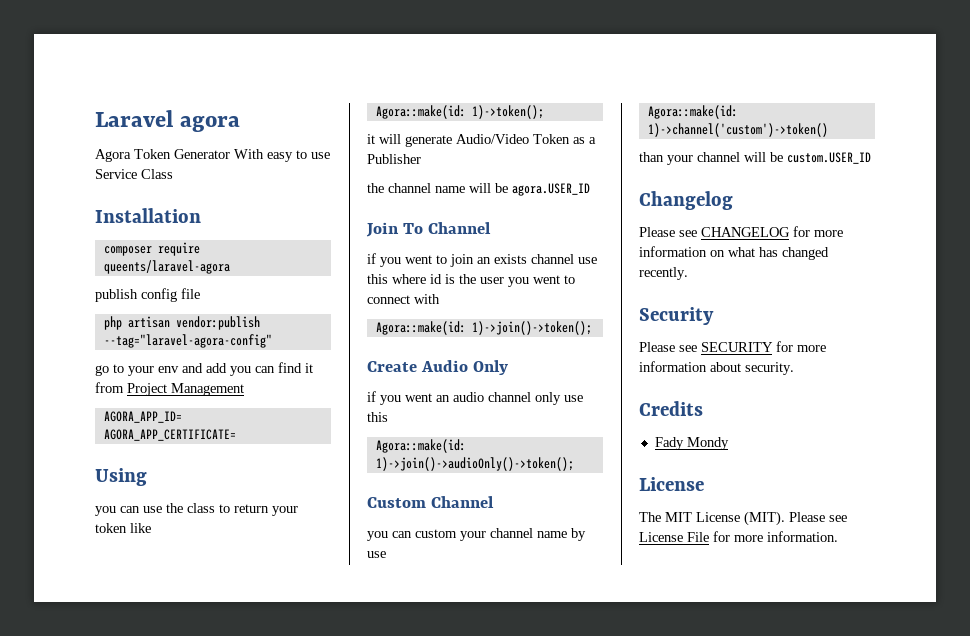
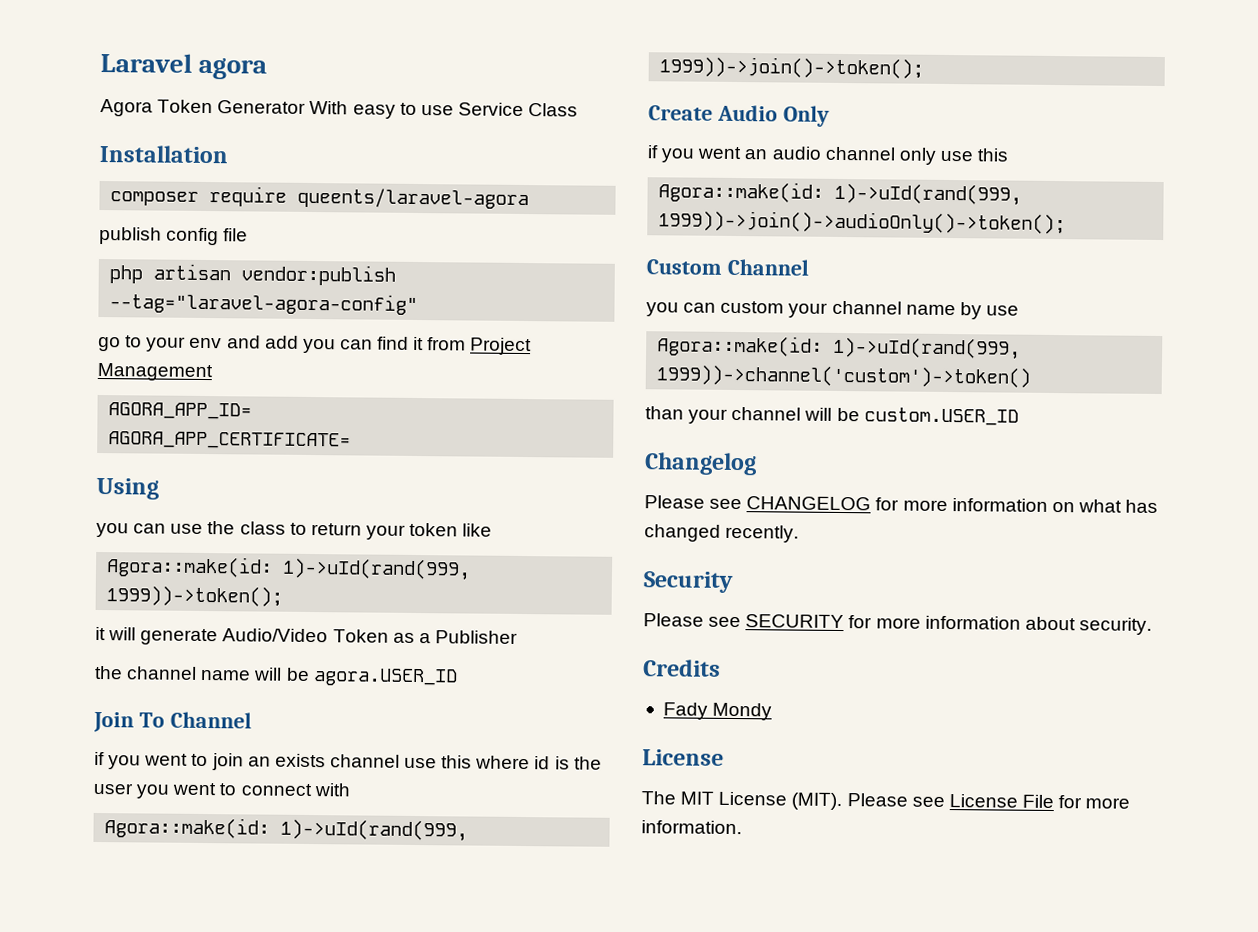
- Agora::make(id: 1)->token();
+ Agora::make(id: 1)->uId(rand(999, 1999))->token();
- Agora::make(id: 1)->join()->token();
+ Agora::make(id: 1)->uId(rand(999, 1999))->join()->token();
- Agora::make(id: 1)->join()->audioOnly()->token();
+ Agora::make(id: 1)->uId(rand(999, 1999))->join()->audioOnly()->token();
- Agora::make(id: 1)->channel('custom')->token()
+ Agora::make(id: 1)->uId(rand(999, 1999))->channel('custom')->token()

